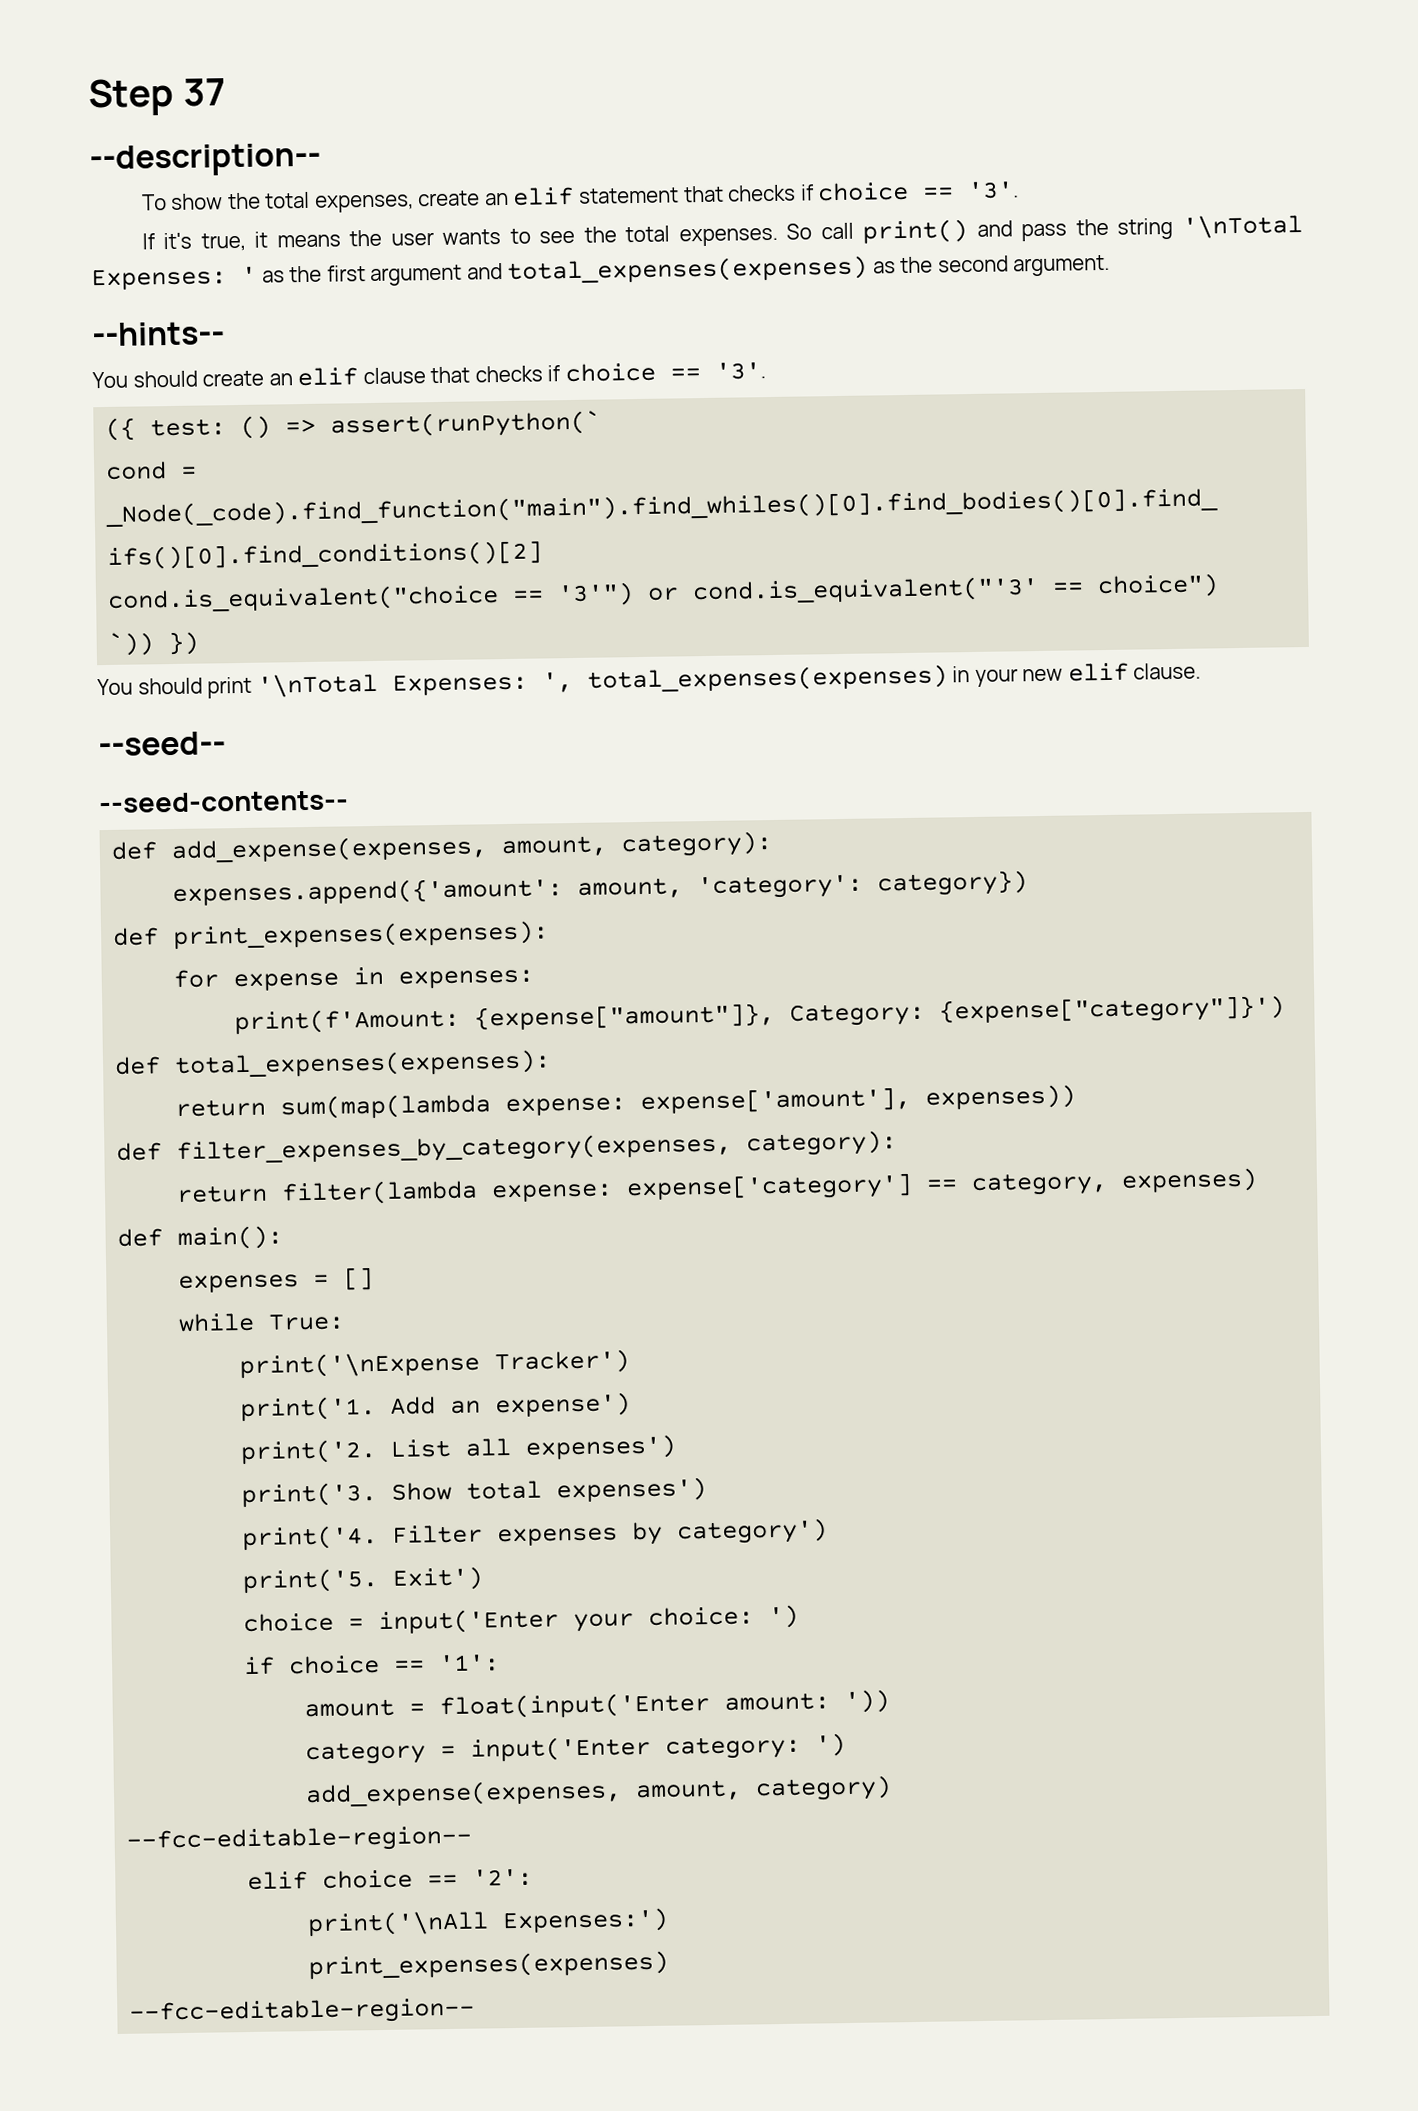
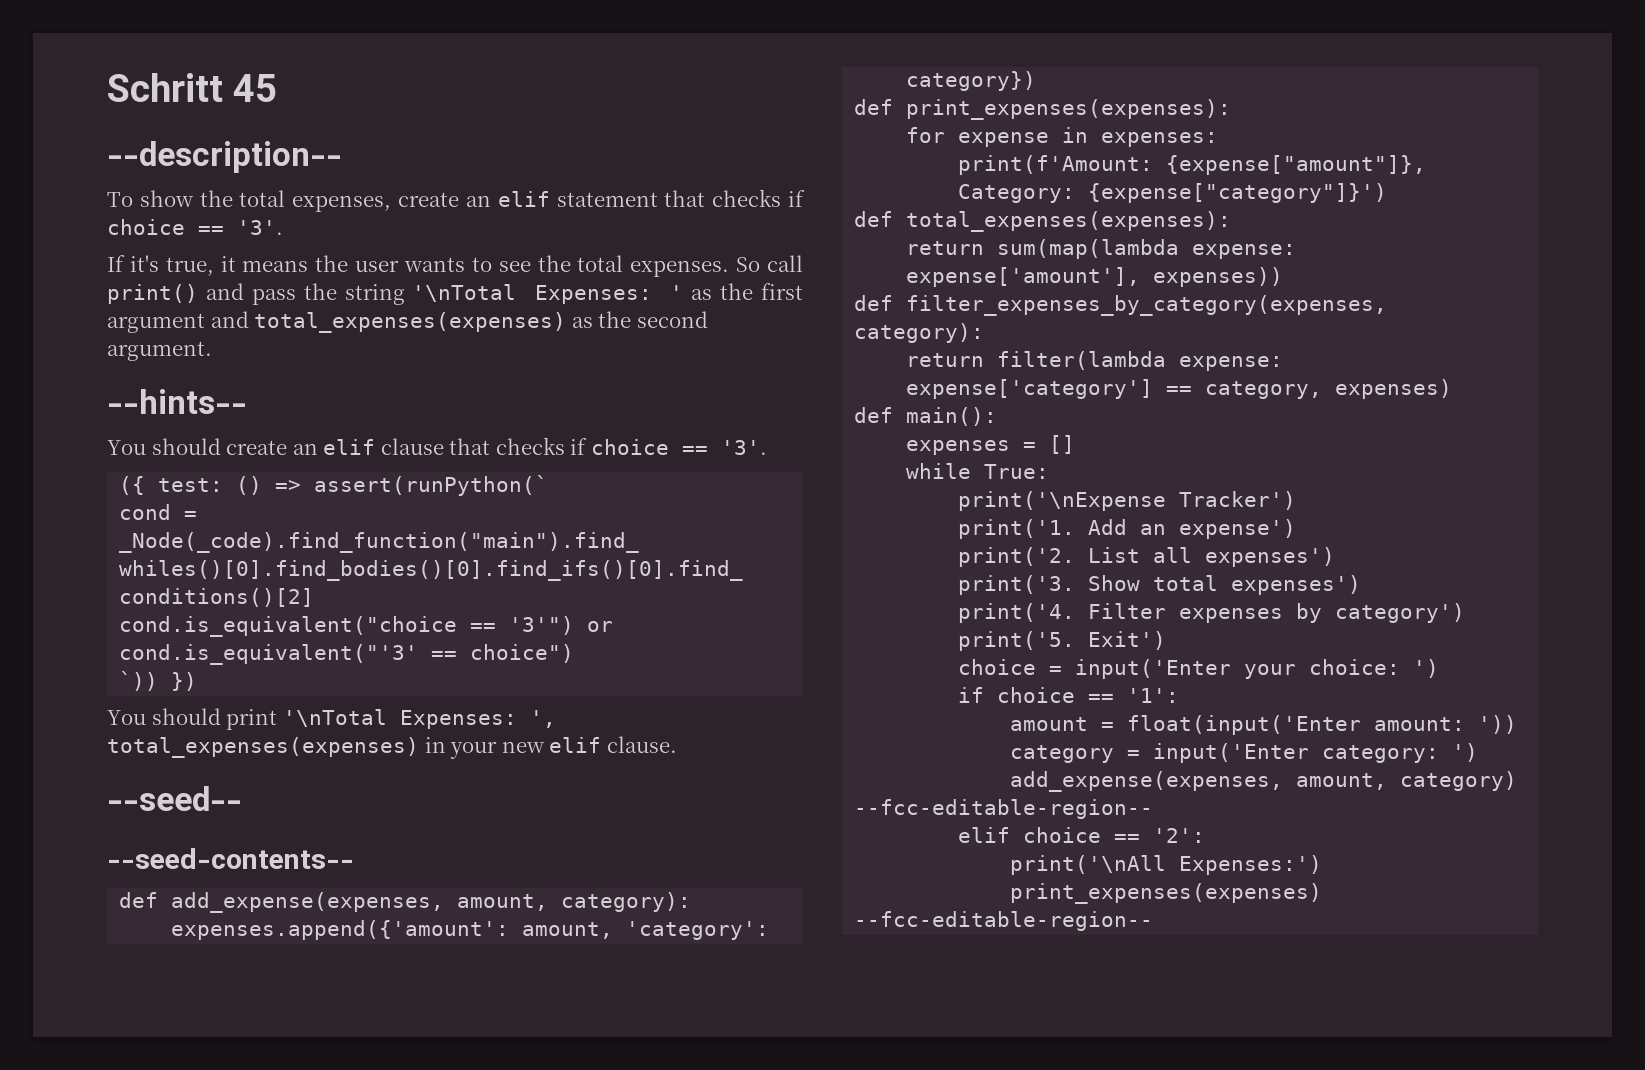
- Step 37
+ Schritt 45

